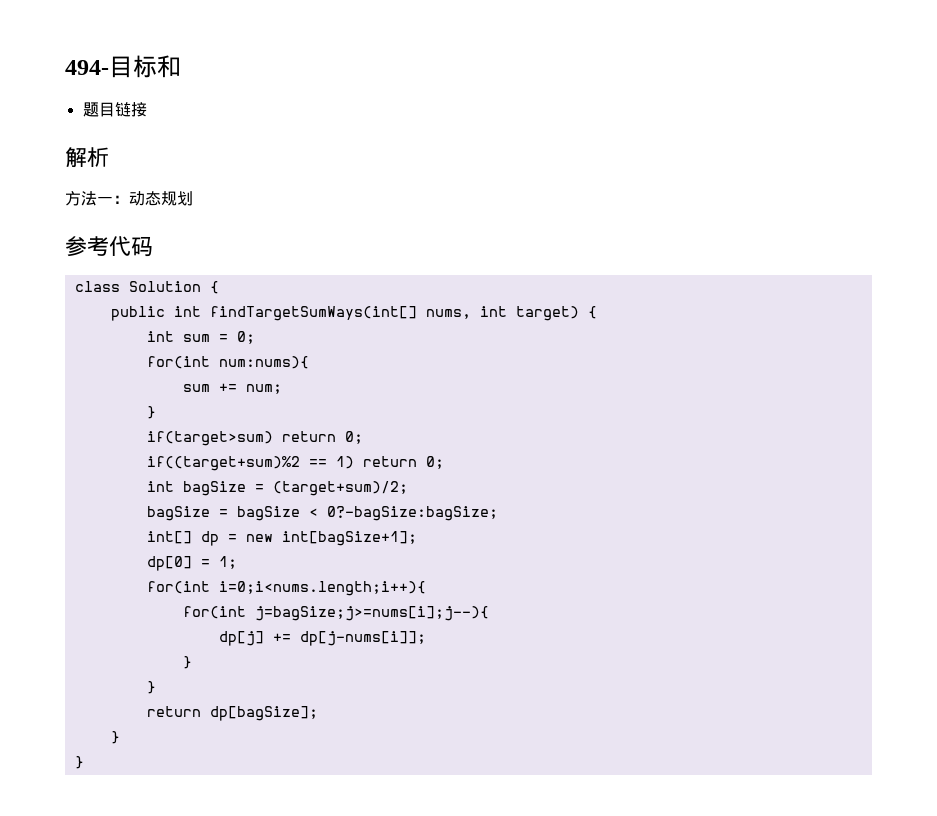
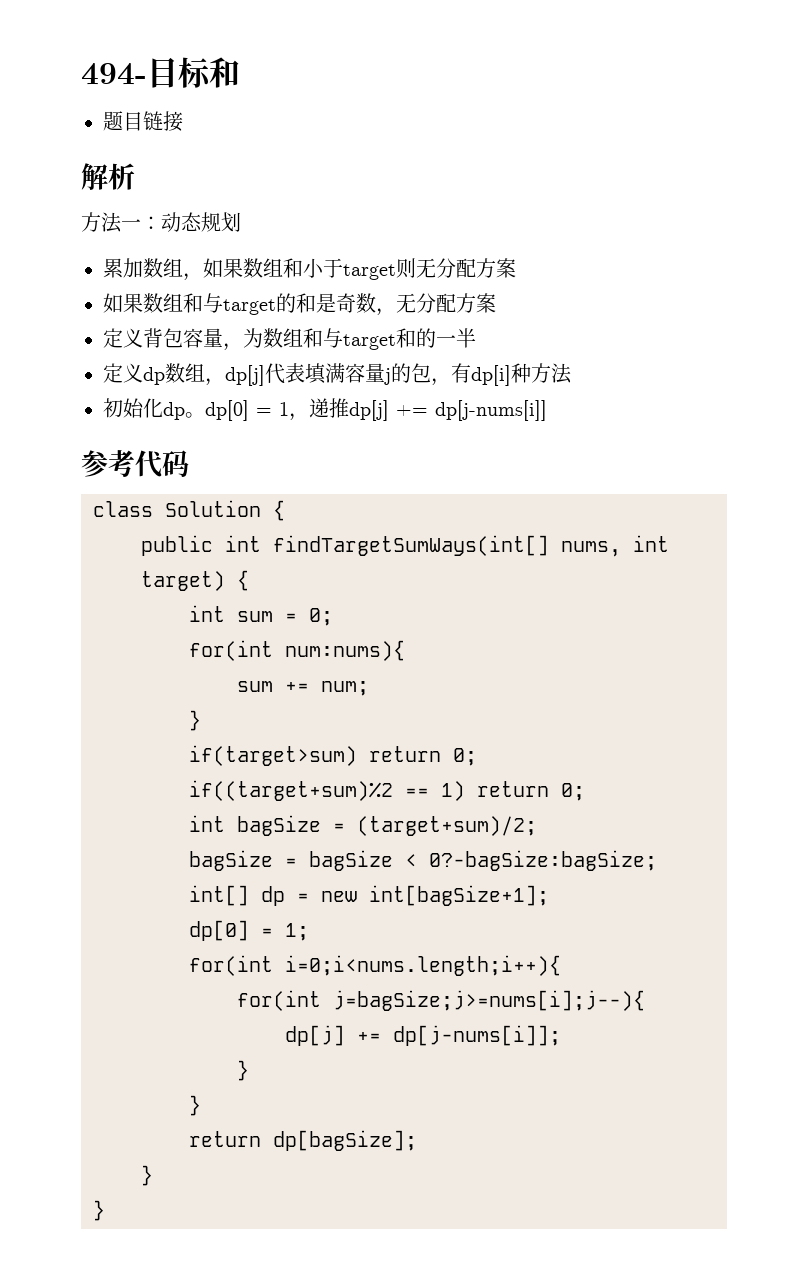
+ 累加数组，如果数组和小于target则无分配方案
+ 如果数组和与target的和是奇数，无分配方案
+ 定义背包容量，为数组和与target和的一半
+ 定义dp数组，dp[j]代表填满容量j的包，有dp[i]种方法
+ 初始化dp。dp[0] = 1，递推dp[j] += dp[j-nums[i]]

